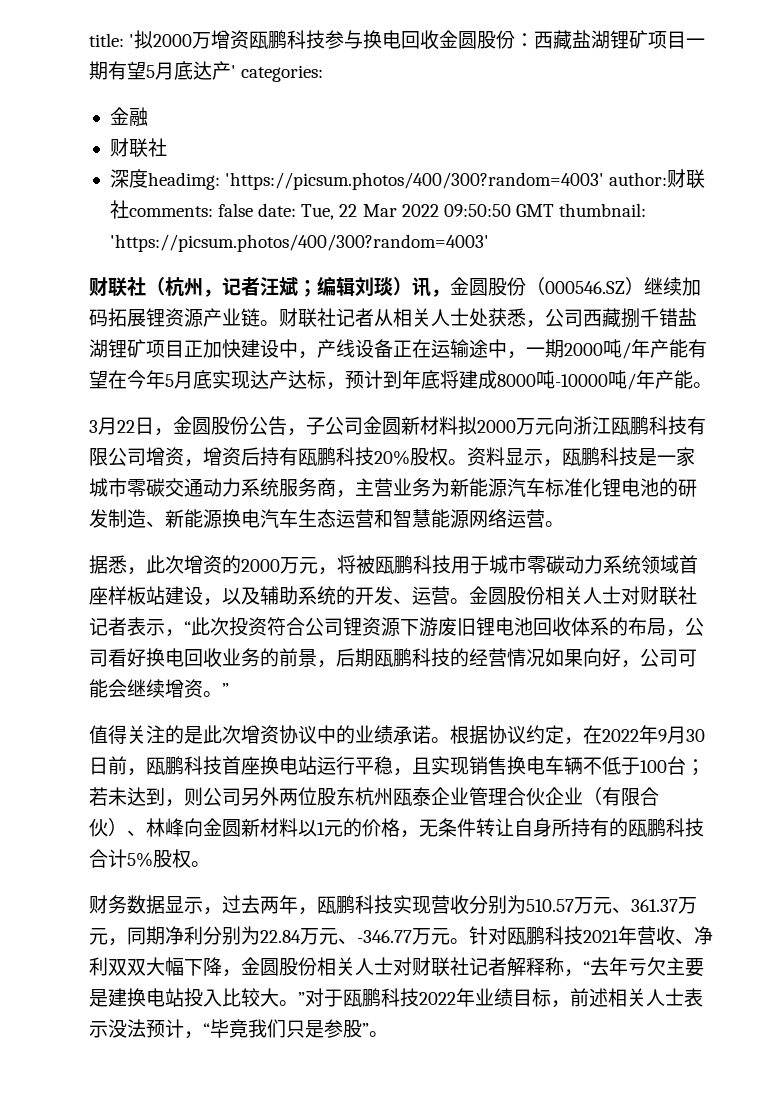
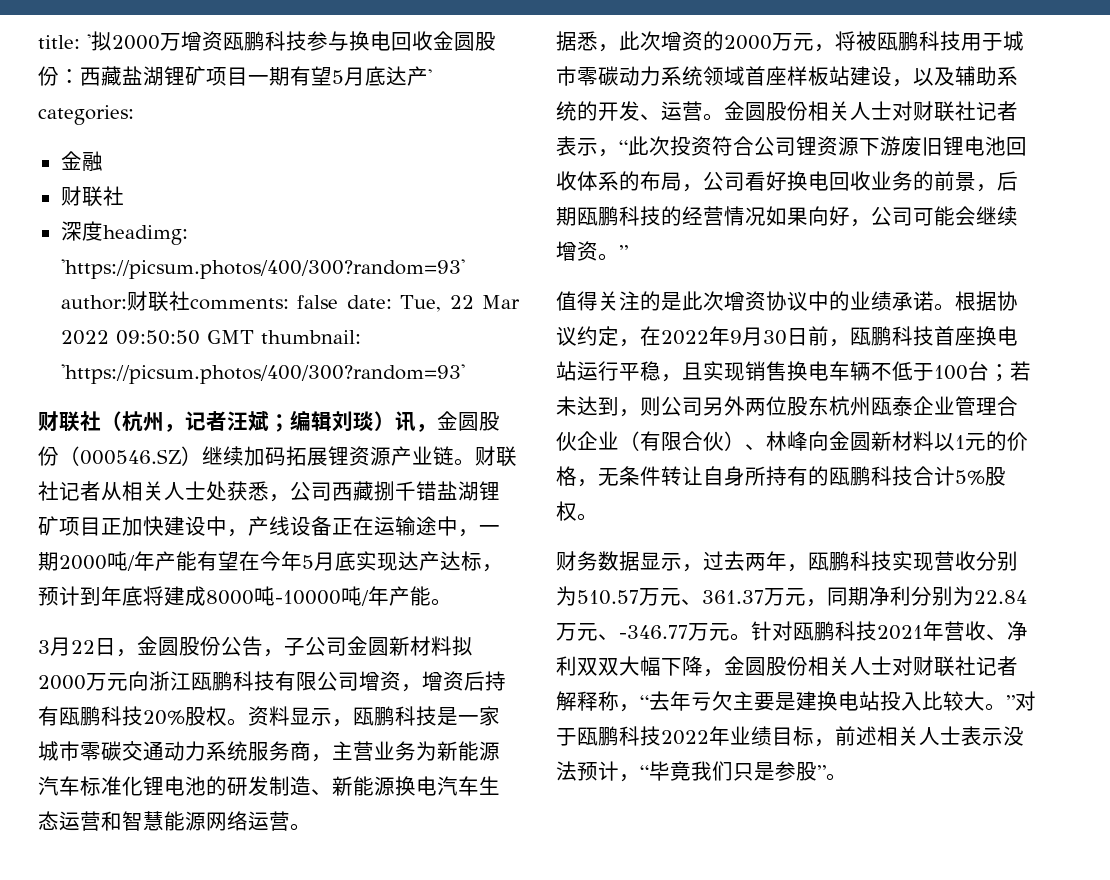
- 深度headimg: 'https://picsum.photos/400/300?random=4003' author:财联社comments: false date: Tue, 22 Mar 2022 09:50:50 GMT thumbnail: 'https://picsum.photos/400/300?random=4003'
+ 深度headimg: 'https://picsum.photos/400/300?random=93' author:财联社comments: false date: Tue, 22 Mar 2022 09:50:50 GMT thumbnail: 'https://picsum.photos/400/300?random=93'

